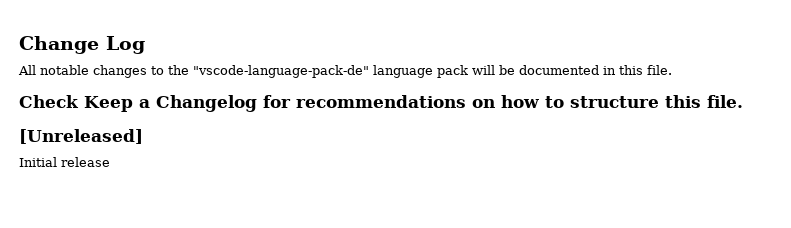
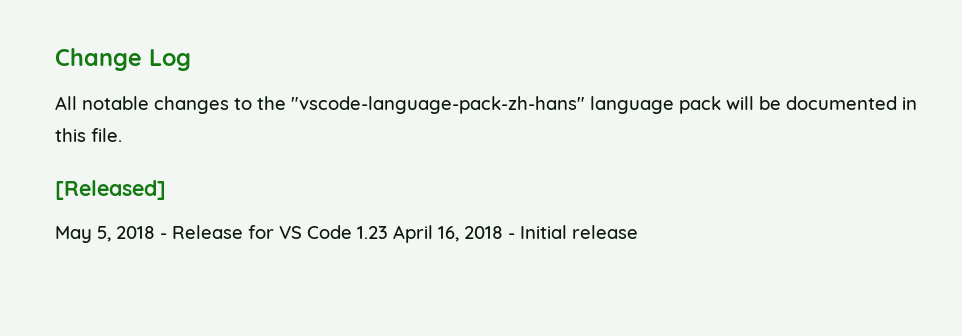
- All notable changes to the "vscode-language-pack-de" language pack will be documented in this file.
+ All notable changes to the "vscode-language-pack-zh-hans" language pack will be documented in this file.
- Check Keep a Changelog for recommendations on how to structure this file.
- [Unreleased]
- Initial release
+ [Released]
+ May 5, 2018 - Release for VS Code 1.23 April 16, 2018 - Initial release

